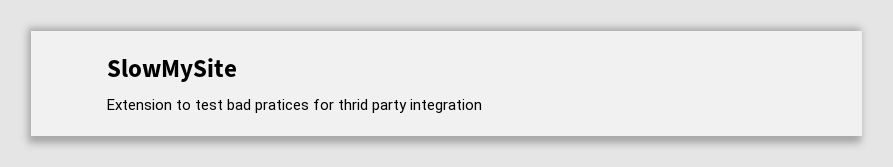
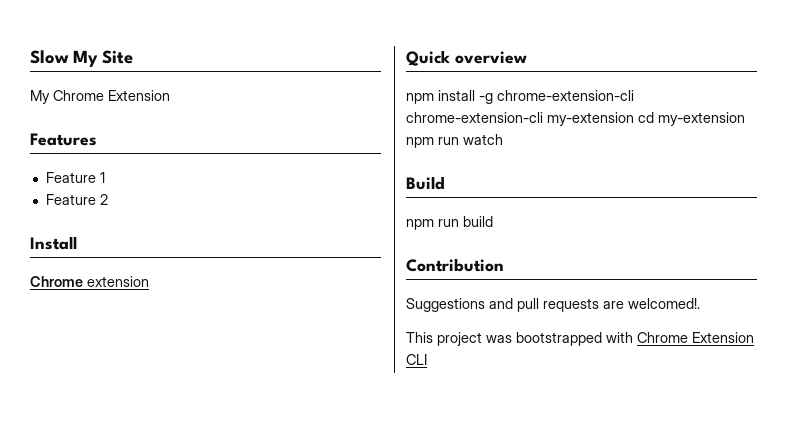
- SlowMySite
- Extension to test bad pratices for thrid party integration
+ Slow My Site
+ My Chrome Extension
+ Features
+ Feature 1
+ Feature 2
+ Install
+ Chrome extension
+ Quick overview
+ npm install -g chrome-extension-cli chrome-extension-cli my-extension cd my-extension npm run watch
+ Build
+ npm run build
+ Contribution
+ Suggestions and pull requests are welcomed!.
+ This project was bootstrapped with Chrome Extension CLI

